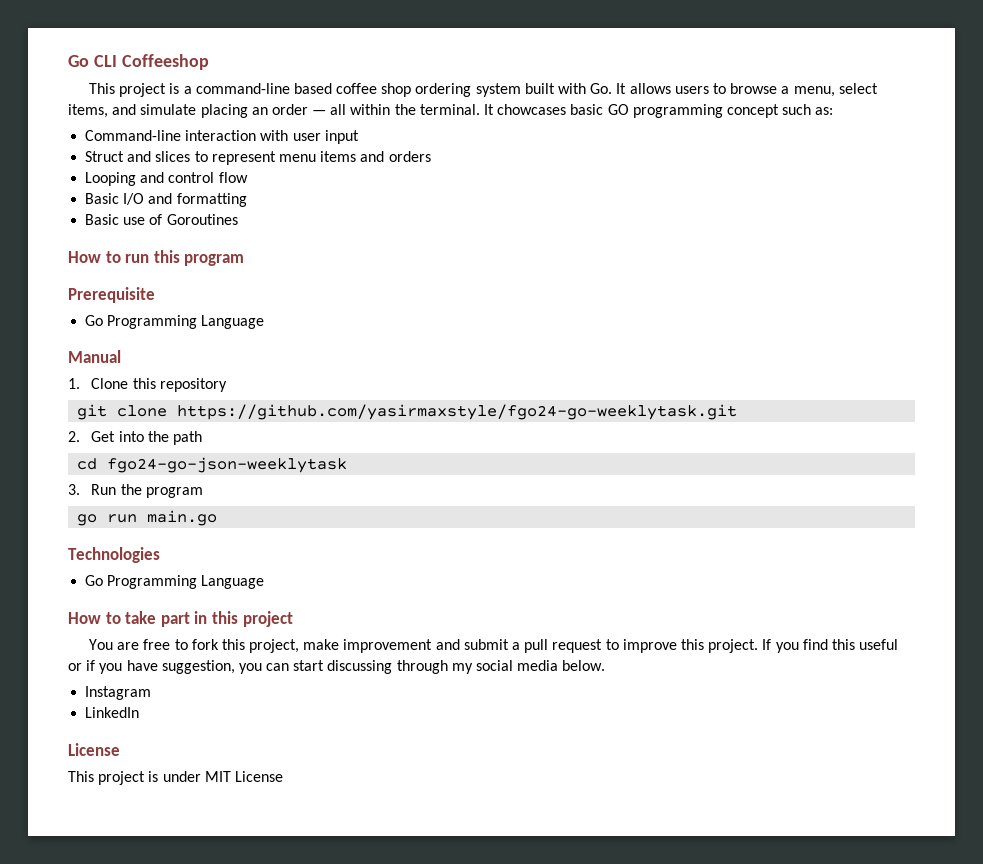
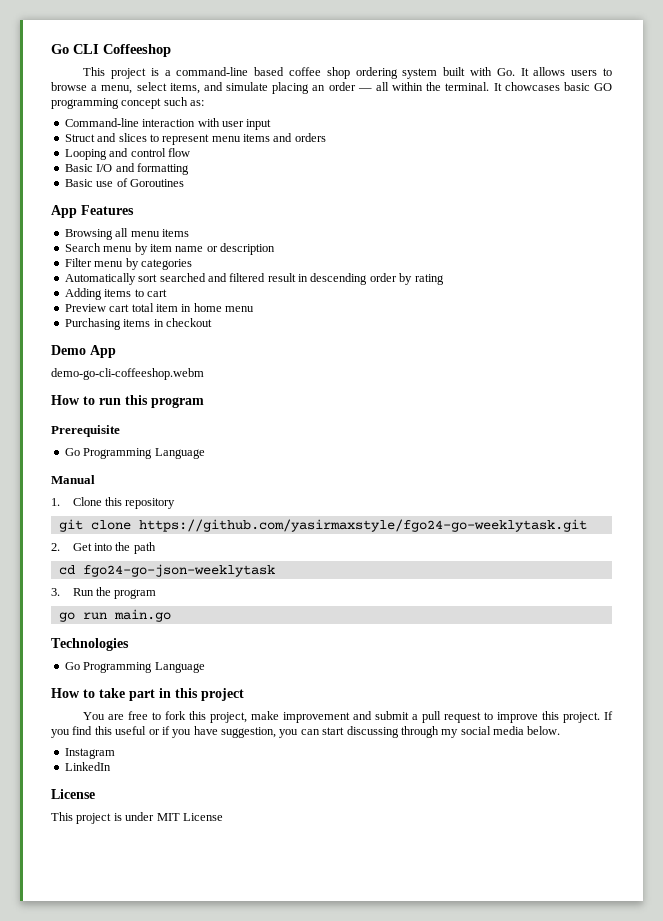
+ App Features
+ Browsing all menu items
+ Search menu by item name or description
+ Filter menu by categories
+ Automatically sort searched and filtered result in descending order by rating
+ Adding items to cart
+ Preview cart total item in home menu
+ Purchasing items in checkout
+ Demo App
+ demo-go-cli-coffeeshop.webm

